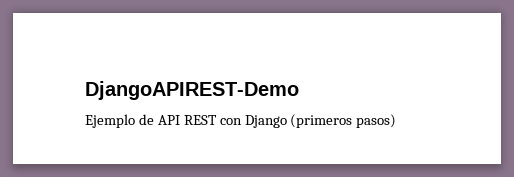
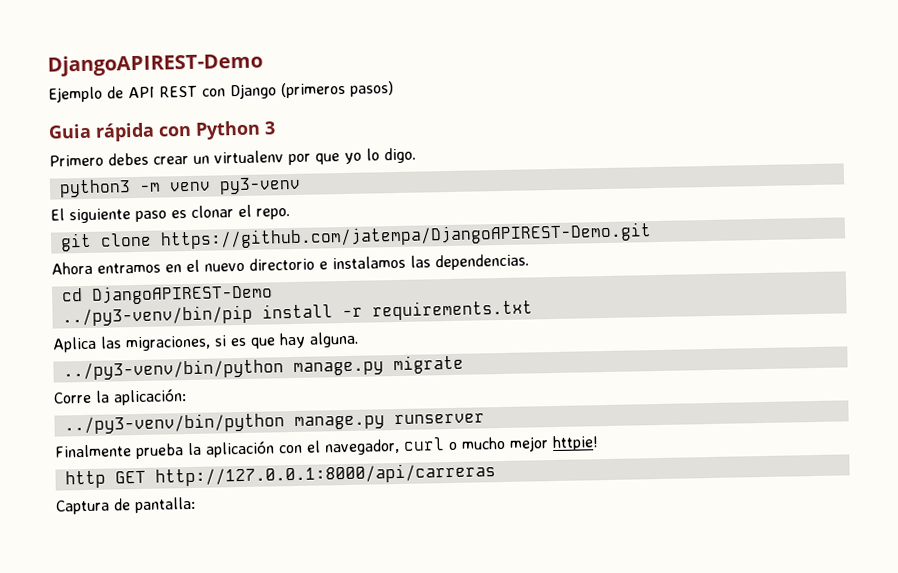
+ Guia rápida con Python 3
+ Primero debes crear un virtualenv por que yo lo digo.
+ python3 -m venv py3-venv
+ El siguiente paso es clonar el repo.
+ git clone https://github.com/jatempa/DjangoAPIREST-Demo.git
+ Ahora entramos en el nuevo directorio e instalamos las dependencias.
+ cd DjangoAPIREST-Demo
+ ../py3-venv/bin/pip install -r requirements.txt
+ Aplica las migraciones, si es que hay alguna.
+ ../py3-venv/bin/python manage.py migrate
+ Corre la aplicación:
+ ../py3-venv/bin/python manage.py runserver
+ Finalmente prueba la aplicación con el navegador, curl o mucho mejor httpie!
+ http GET http://127.0.0.1:8000/api/carreras
+ Captura de pantalla:

